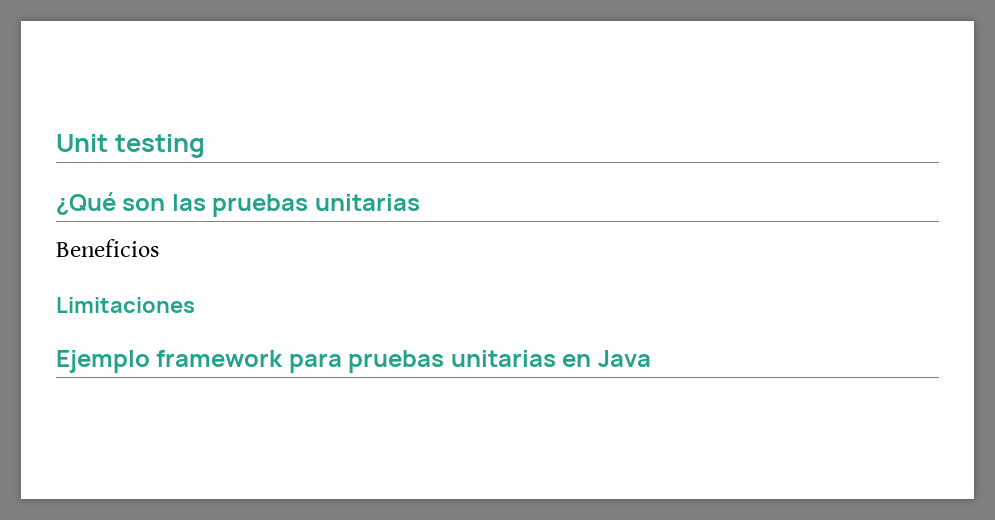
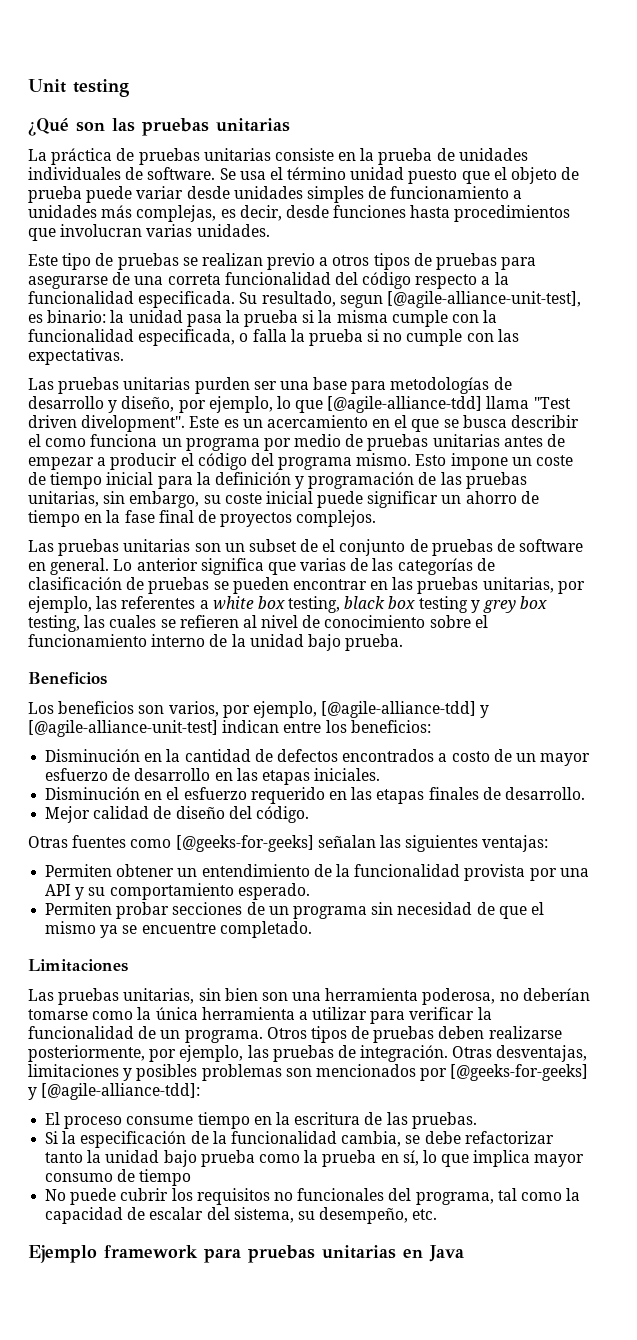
+ La práctica de pruebas unitarias consiste en la prueba de unidades individuales de software. Se usa el término unidad puesto que el objeto de prueba puede variar desde unidades simples de funcionamiento a unidades más complejas, es decir, desde funciones hasta procedimientos que involucran varias unidades.
+ Este tipo de pruebas se realizan previo a otros tipos de pruebas para asegurarse de una correta funcionalidad del código respecto a la funcionalidad especificada. Su resultado, segun [@agile-alliance-unit-test], es binario: la unidad pasa la prueba si la misma cumple con la funcionalidad especificada, o falla la prueba si no cumple con las expectativas.
+ Las pruebas unitarias purden ser una base para metodologías de desarrollo y diseño, por ejemplo, lo que [@agile-alliance-tdd] llama "Test driven divelopment". Este es un acercamiento en el que se busca describir el como funciona un programa por medio de pruebas unitarias antes de empezar a producir el código del programa mismo. Esto impone un coste de tiempo inicial para la definición y programación de las pruebas unitarias, sin embargo, su coste inicial puede significar un ahorro de tiempo en la fase final de proyectos complejos.
+ Las pruebas unitarias son un subset de el conjunto de pruebas de software en general. Lo anterior significa que varias de las categorías de clasificación de pruebas se pueden encontrar en las pruebas unitarias, por ejemplo, las referentes a white box testing, black box testing y grey box testing, las cuales se refieren al nivel de conocimiento sobre el funcionamiento interno de la unidad bajo prueba.
  Beneficios
+ Los beneficios son varios, por ejemplo, [@agile-alliance-tdd] y [@agile-alliance-unit-test] indican entre los beneficios:
+ Disminución en la cantidad de defectos encontrados a costo de un mayor esfuerzo de desarrollo en las etapas iniciales.
+ Disminución en el esfuerzo requerido en las etapas finales de desarrollo.
+ Mejor calidad de diseño del código.
+ Otras fuentes como [@geeks-for-geeks] señalan las siguientes ventajas:
+ Permiten obtener un entendimiento de la funcionalidad provista por una API y su comportamiento esperado.
+ Permiten probar secciones de un programa sin necesidad de que el mismo ya se encuentre completado.
  Limitaciones
+ Las pruebas unitarias, sin bien son una herramienta poderosa, no deberían tomarse como la única herramienta a utilizar para verificar la funcionalidad de un programa. Otros tipos de pruebas deben realizarse posteriormente, por ejemplo, las pruebas de integración. Otras desventajas, limitaciones y posibles problemas son mencionados por [@geeks-for-geeks] y [@agile-alliance-tdd]:
+ El proceso consume tiempo en la escritura de las pruebas.
+ Si la especificación de la funcionalidad cambia, se debe refactorizar tanto la unidad bajo prueba como la prueba en sí, lo que implica mayor consumo de tiempo
+ No puede cubrir los requisitos no funcionales del programa, tal como la capacidad de escalar del sistema, su desempeño, etc.

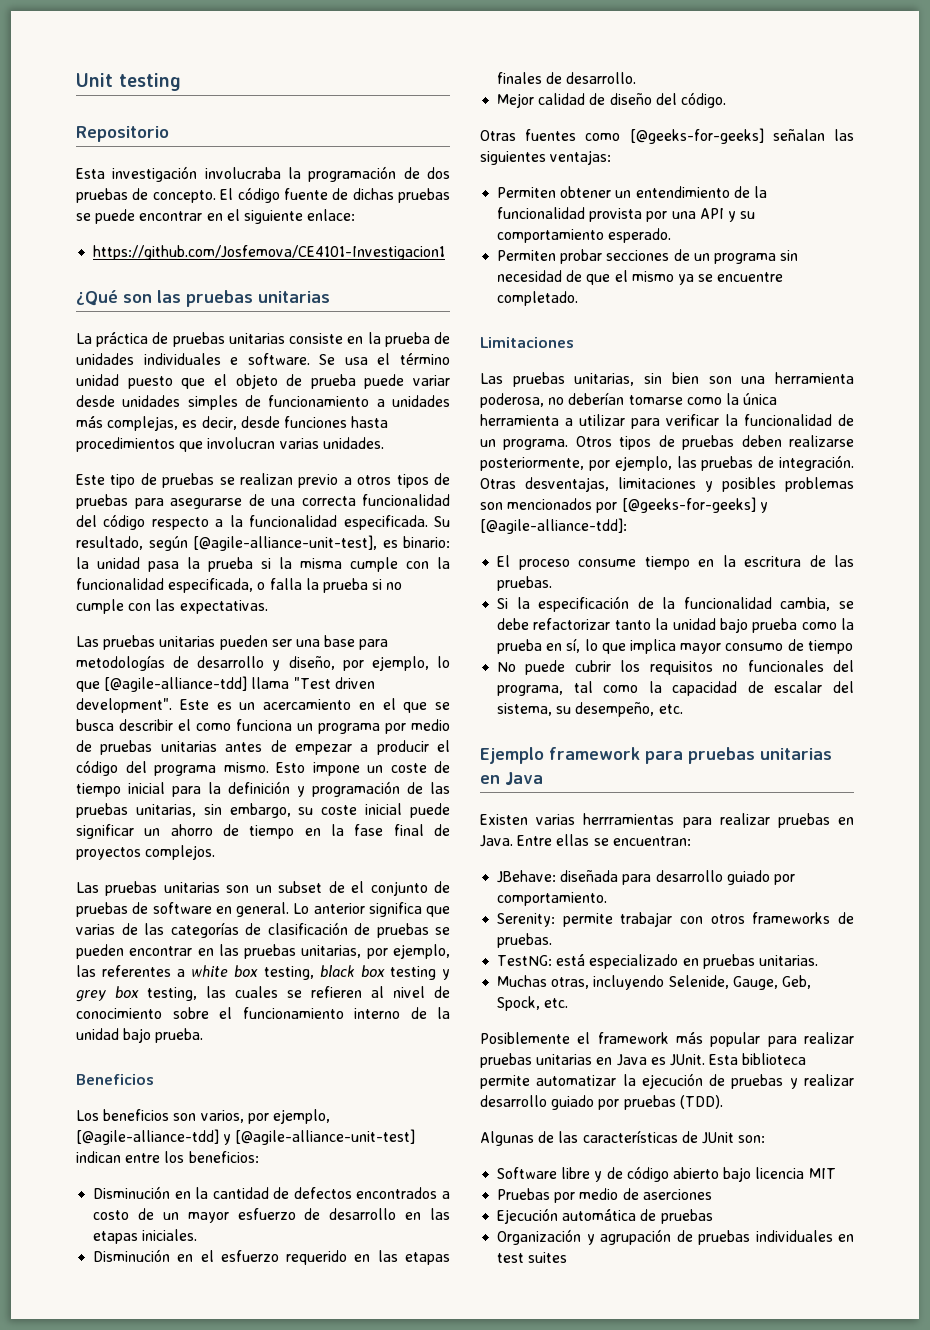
+ Repositorio
+ Esta investigación involucraba la programación de dos pruebas de concepto. El código fuente de dichas pruebas se puede encontrar en el siguiente enlace:
+ https://github.com/Josfemova/CE4101-Investigacion1
- La práctica de pruebas unitarias consiste en la prueba de unidades individuales de software.
+ La práctica de pruebas unitarias consiste en la prueba de unidades individuales e software.
- Este tipo de pruebas se realizan previo a otros tipos de pruebas para asegurarse de una correta funcionalidad del código respecto a la funcionalidad especificada.
+ Este tipo de pruebas se realizan previo a otros tipos de pruebas para asegurarse de una correcta funcionalidad del código respecto a la funcionalidad especificada.
- Su resultado, segun [@agile-alliance-unit-test], es binario: la unidad pasa la prueba si la misma cumple con la funcionalidad especificada, o falla la prueba si no cumple con las expectativas.
+ Su resultado, según [@agile-alliance-unit-test], es binario: la unidad pasa la prueba si la misma cumple con la funcionalidad especificada, o falla la prueba si no cumple con las expectativas.
- Las pruebas unitarias purden ser una base para metodologías de desarrollo y diseño, por ejemplo, lo que [@agile-alliance-tdd] llama "Test driven divelopment".
+ Las pruebas unitarias pueden ser una base para metodologías de desarrollo y diseño, por ejemplo, lo que [@agile-alliance-tdd] llama "Test driven development".
+ Existen varias herrramientas para realizar pruebas en Java. Entre ellas se encuentran:
+ JBehave: diseñada para desarrollo guiado por comportamiento.
+ Serenity: permite trabajar con otros frameworks de pruebas.
+ TestNG: está especializado en pruebas unitarias.
+ Muchas otras, incluyendo Selenide, Gauge, Geb, Spock, etc.
+ Posiblemente el framework más popular para realizar pruebas unitarias en Java es JUnit. Esta biblioteca permite automatizar la ejecución de pruebas y realizar desarrollo guiado por pruebas (TDD).
+ Algunas de las características de JUnit son:
+ Software libre y de código abierto bajo licencia MIT
+ Pruebas por medio de aserciones
+ Ejecución automática de pruebas
+ Organización y agrupación de pruebas individuales en test suites

